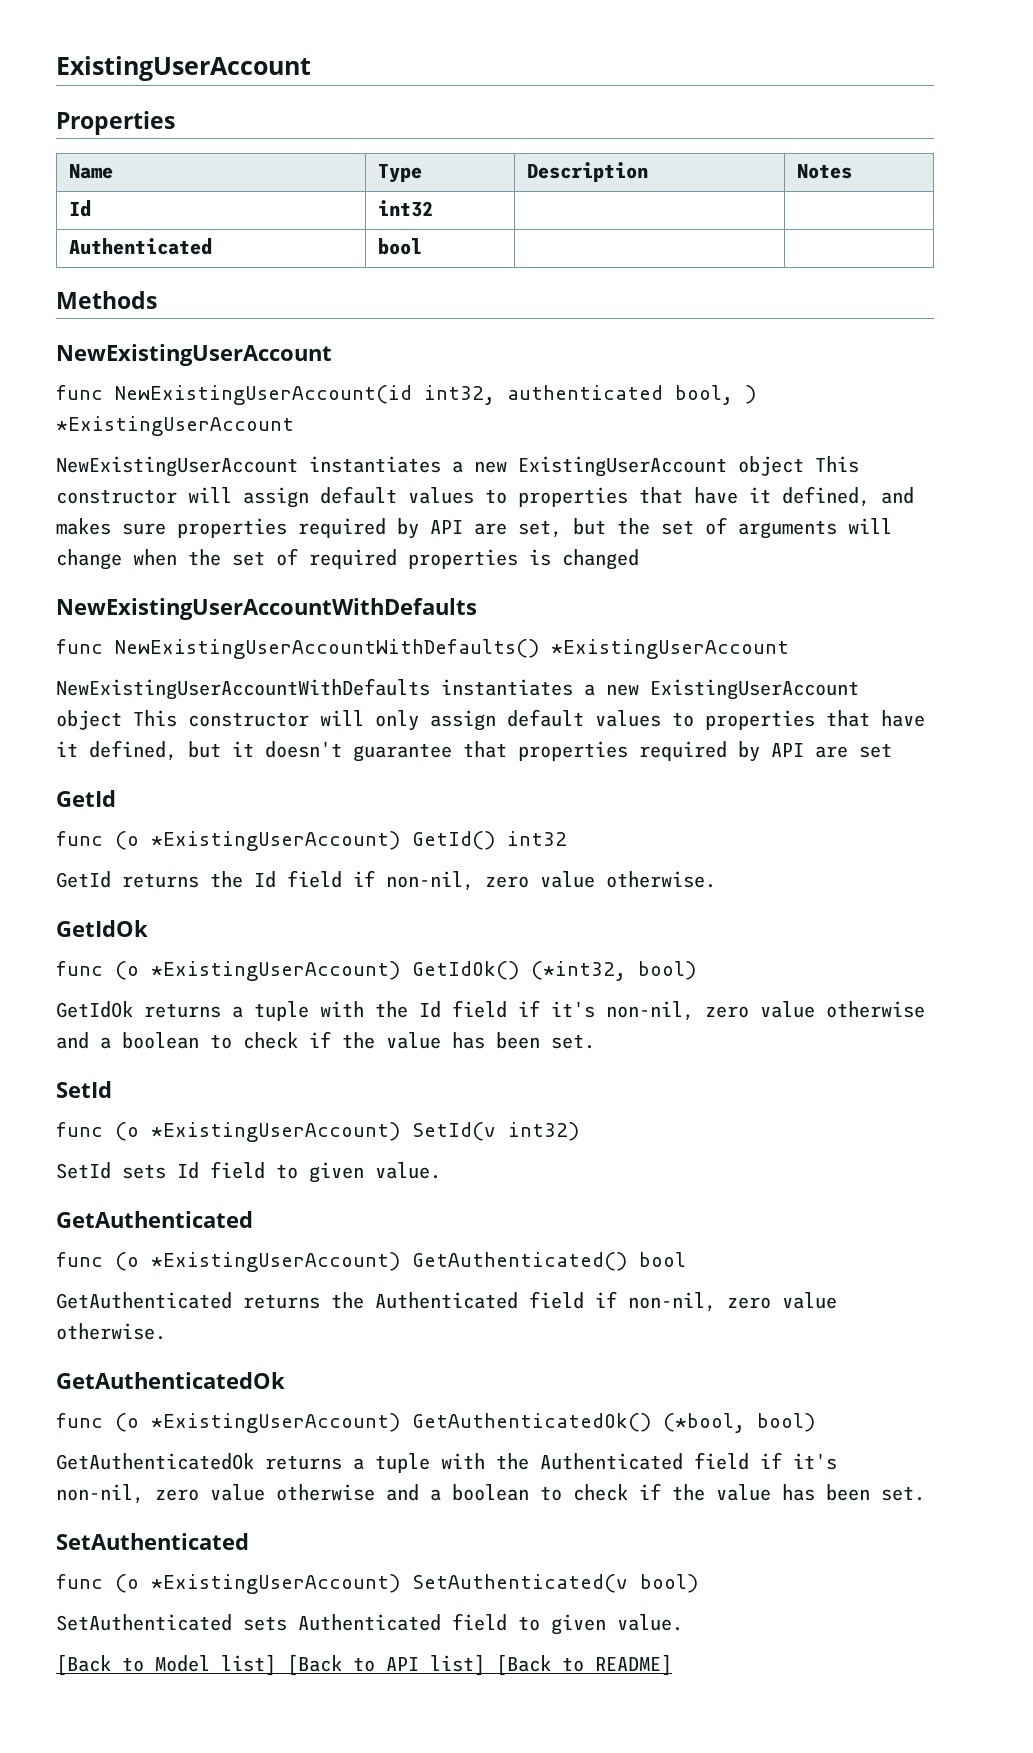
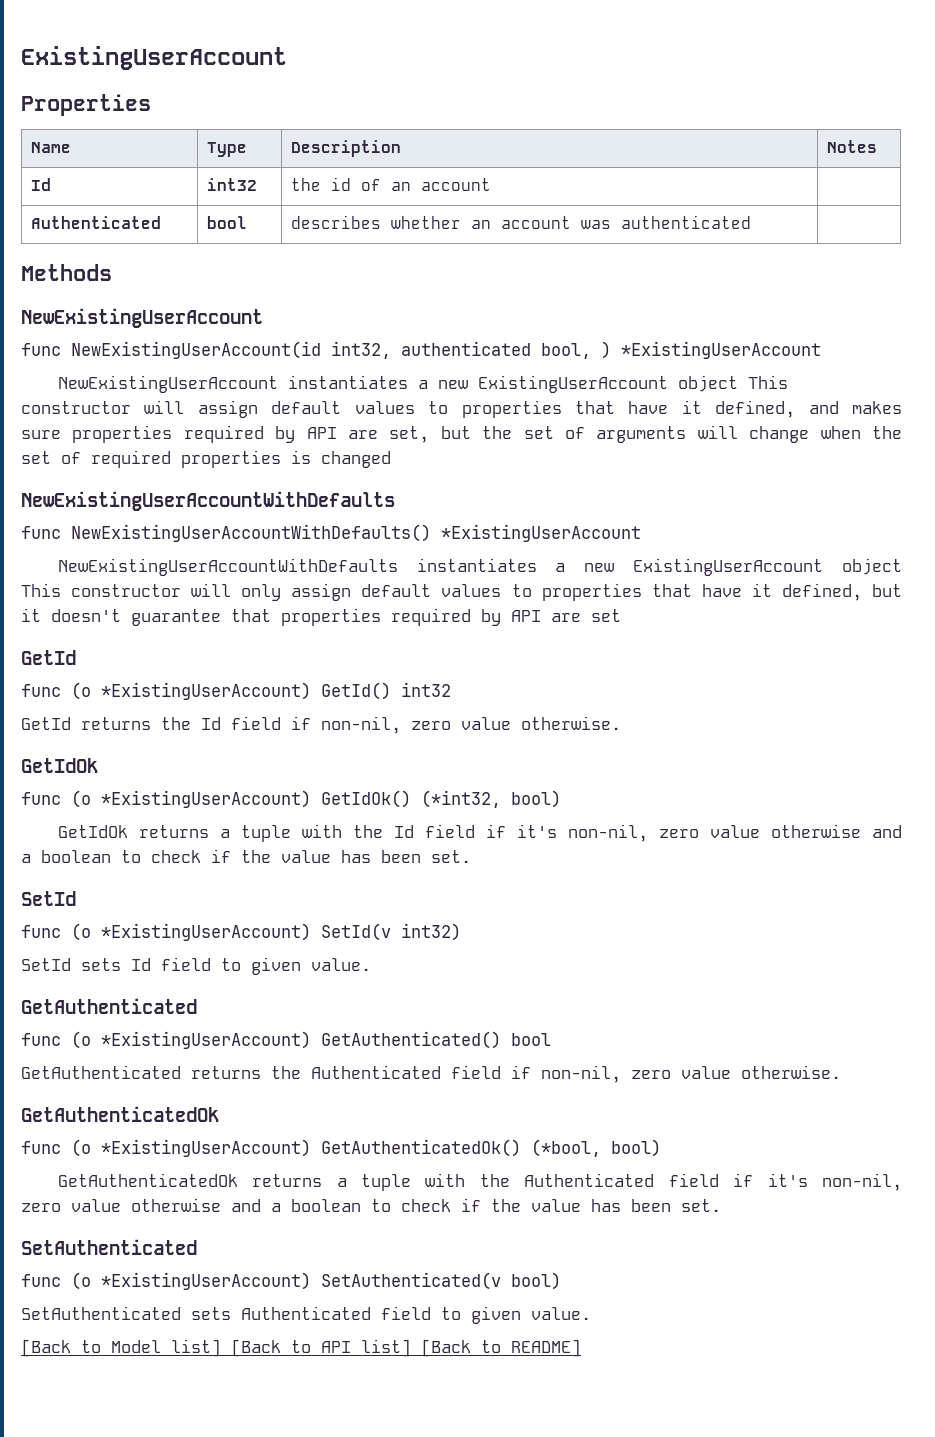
- Id | int32 | |
- Authenticated | bool | |
+ Id | int32 | the id of an account |
+ Authenticated | bool | describes whether an account was authenticated |

